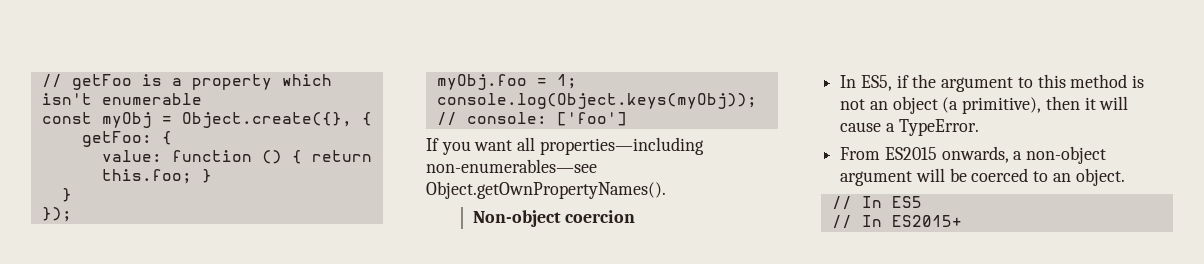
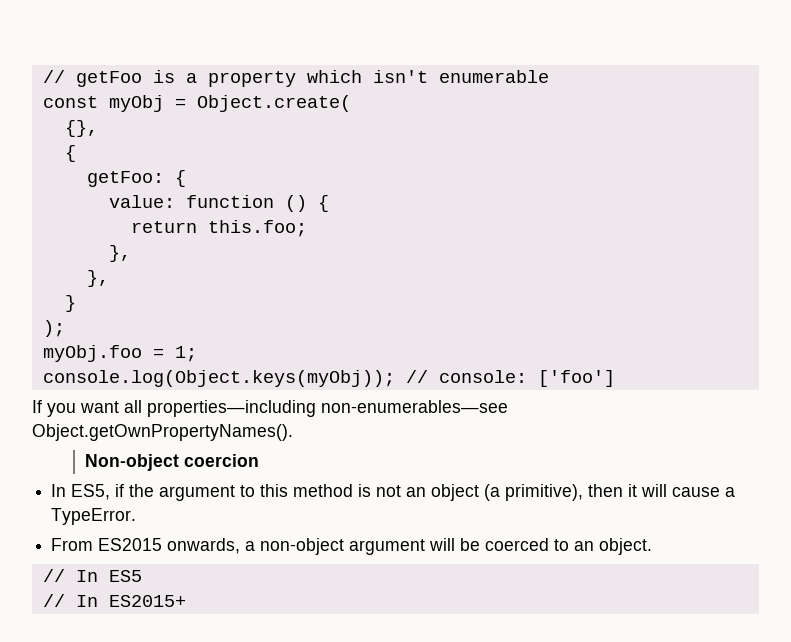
- const myObj = Object.create({}, {
+ const myObj = Object.create(
+ {},
+ {
- value: function () { return this.foo; }
+ value: function () {
+ return this.foo;
+ },
+ },
  }
- });
+ );

